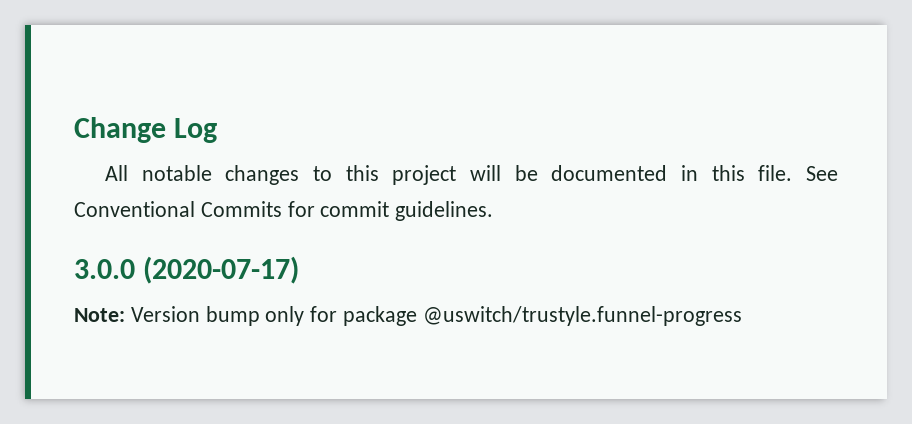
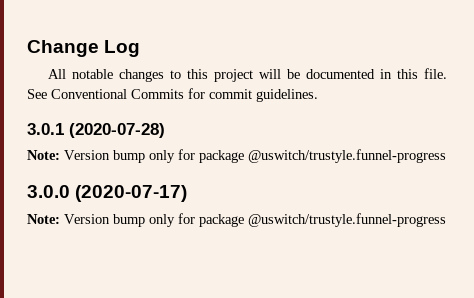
+ 3.0.1 (2020-07-28)
+ Note: Version bump only for package @uswitch/trustyle.funnel-progress

